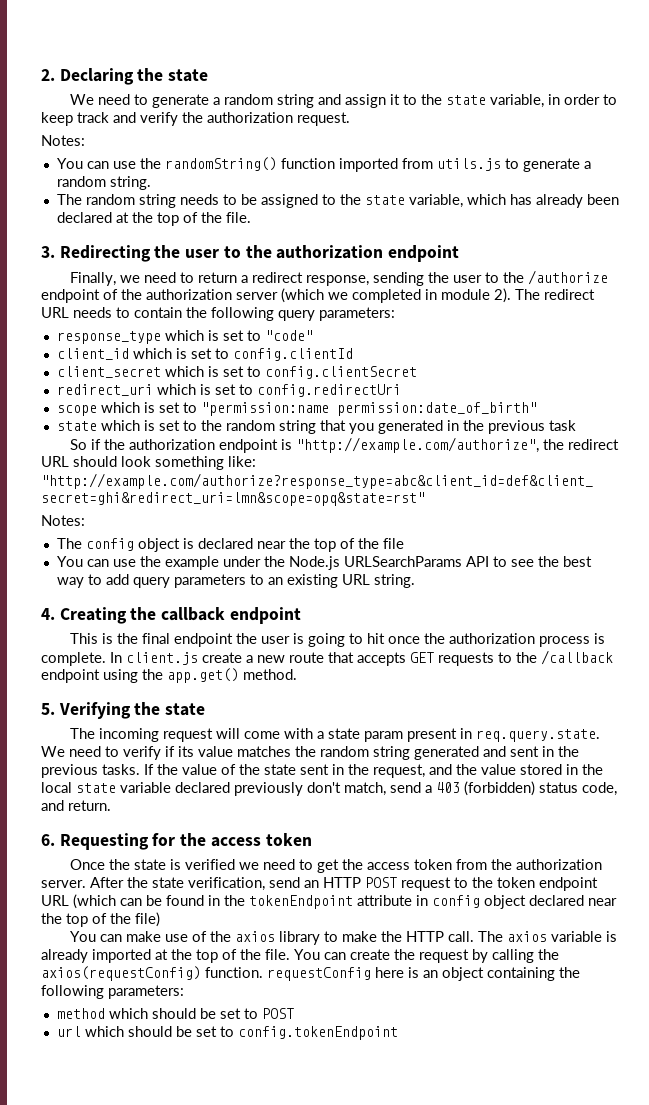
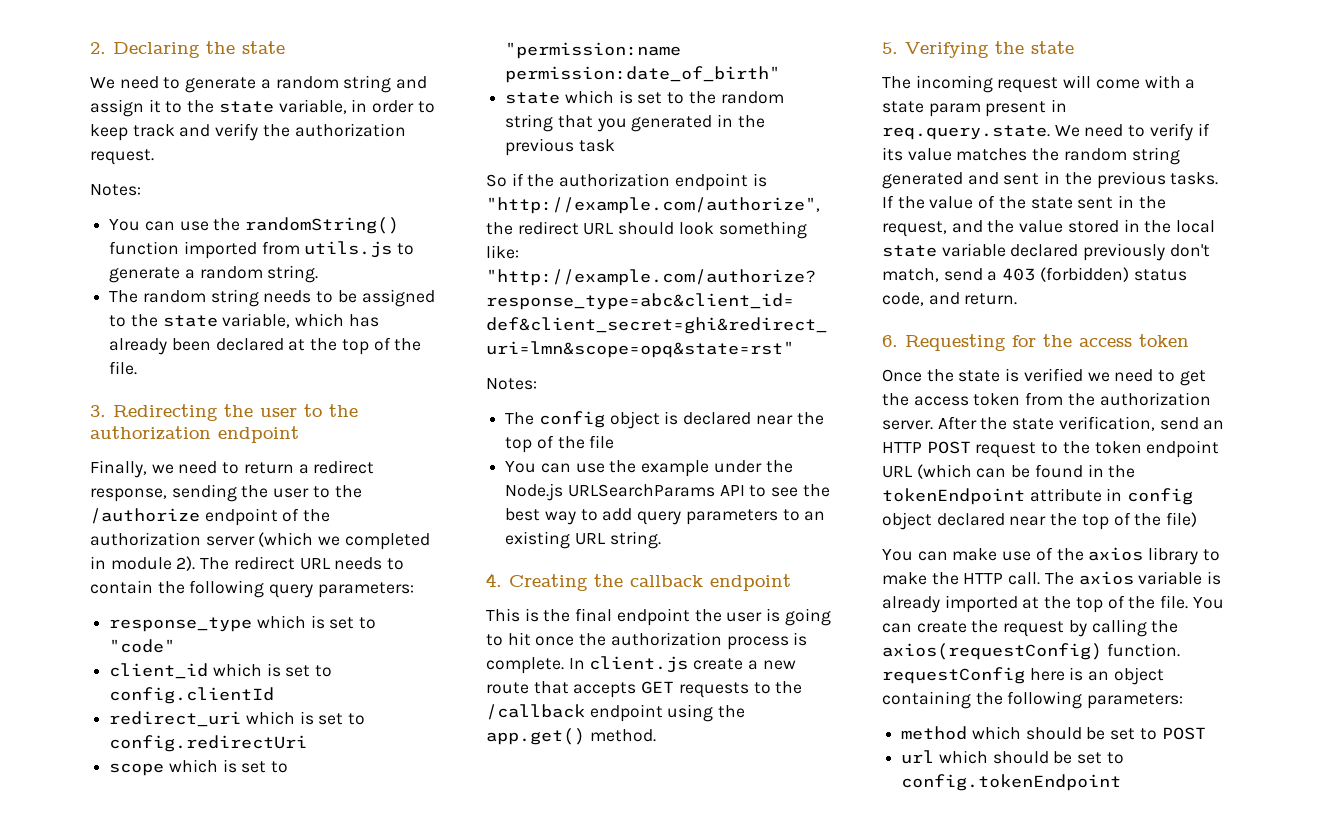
- client_secret which is set to config.clientSecret

